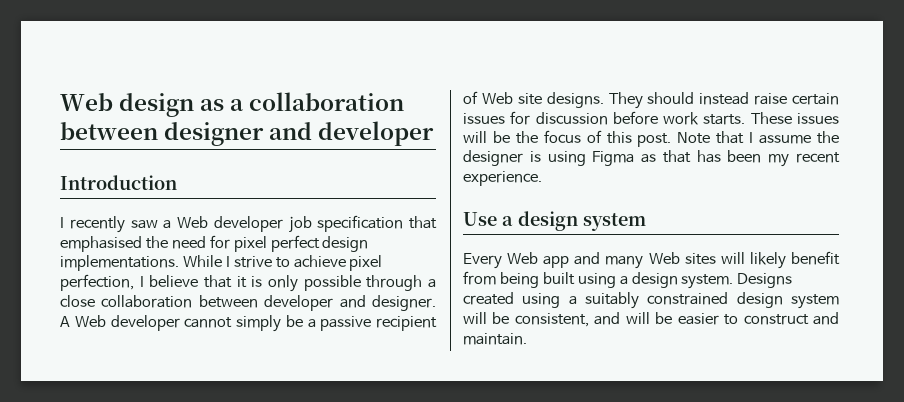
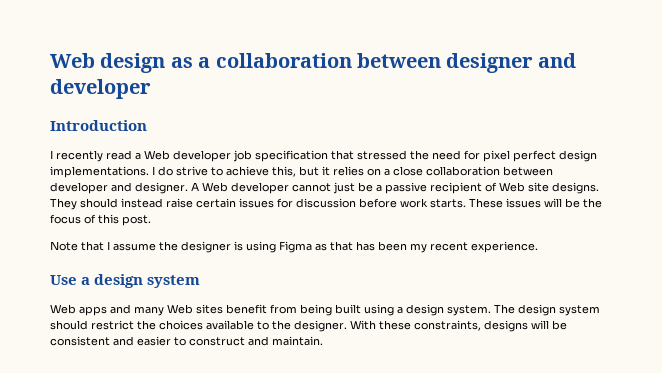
- I recently saw a Web developer job specification that emphasised the need for pixel perfect design implementations.
+ I recently read a Web developer job specification that stressed the need for pixel perfect design implementations.
- While I strive to achieve pixel perfection, I believe that it is only possible through a close collaboration between developer and designer.
+ I do strive to achieve this, but it relies on a close collaboration between developer and designer.
- A Web developer cannot simply be a passive recipient of Web site designs.
+ A Web developer cannot just be a passive recipient of Web site designs.
- These issues will be the focus of this post. Note that I assume the designer is using Figma as that has been my recent experience.
+ These issues will be the focus of this post.
+ Note that I assume the designer is using Figma as that has been my recent experience.
- Every Web app and many Web sites will likely benefit from being built using a design system.
+ Web apps and many Web sites benefit from being built using a design system.
- Designs created using a suitably constrained design system will be consistent, and will be easier to construct and maintain.
+ The design system should restrict the choices available to the designer. With these constraints, designs will be consistent and easier to construct and maintain.

